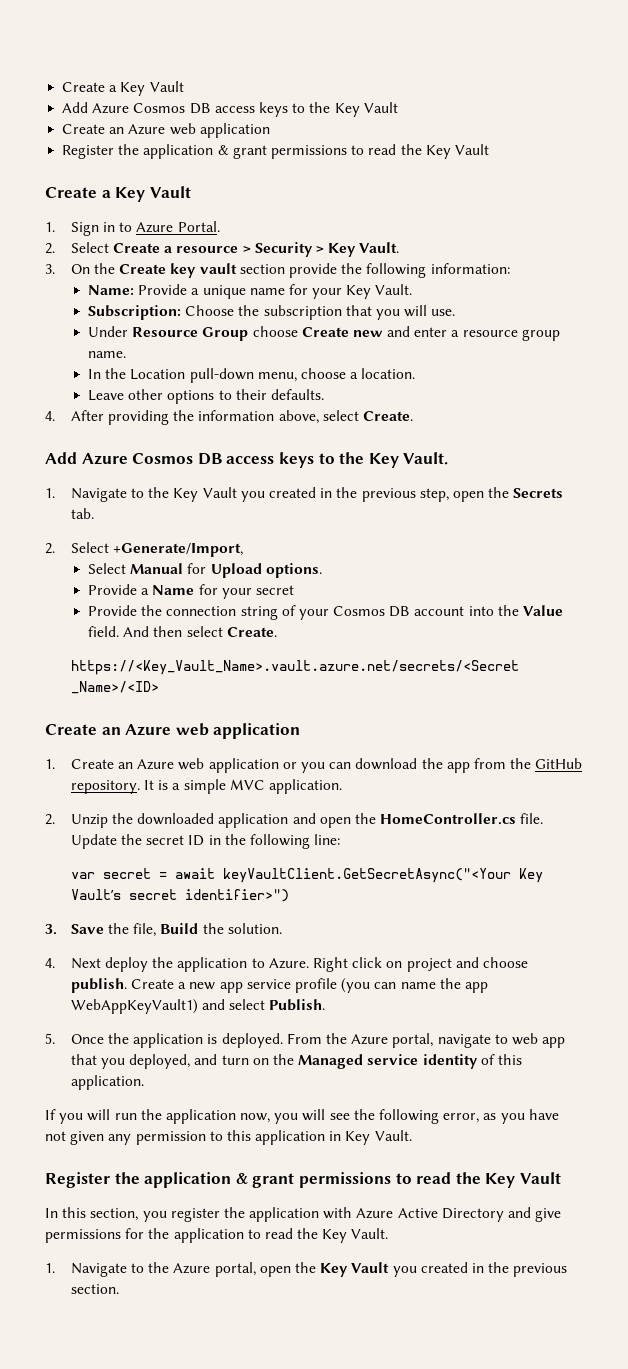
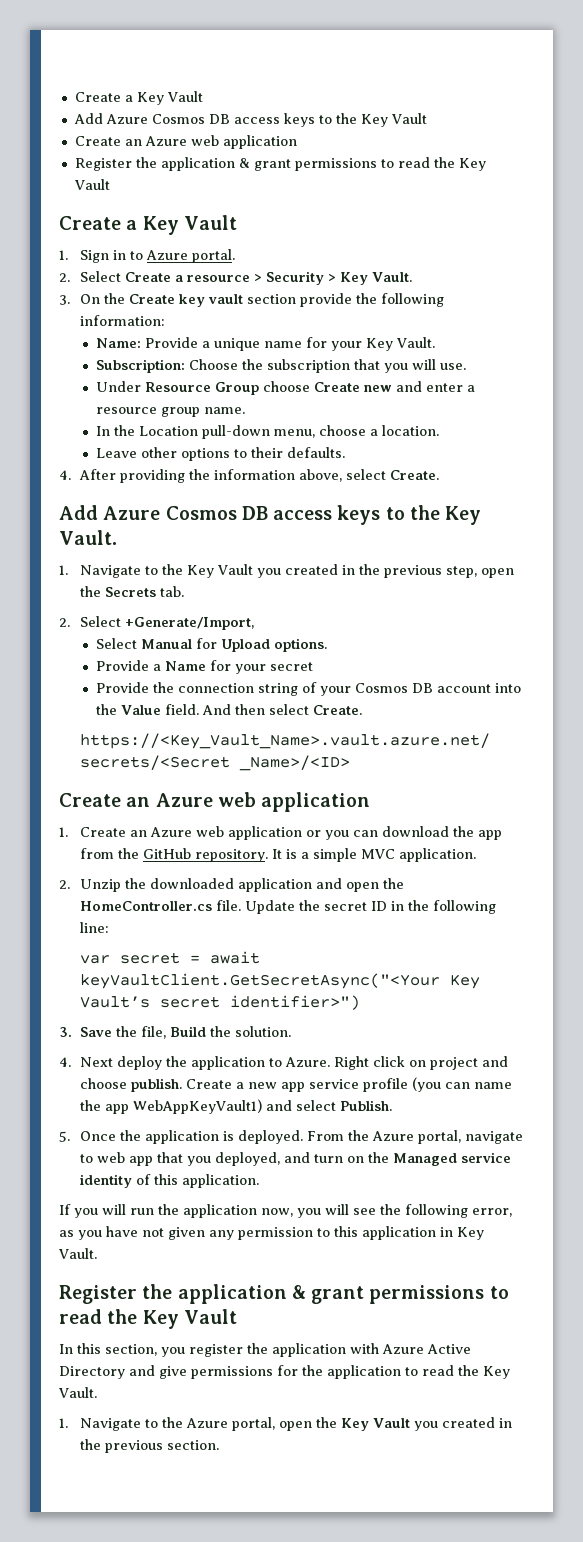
- 1. Sign in to Azure Portal.
+ 1. Sign in to Azure portal.

